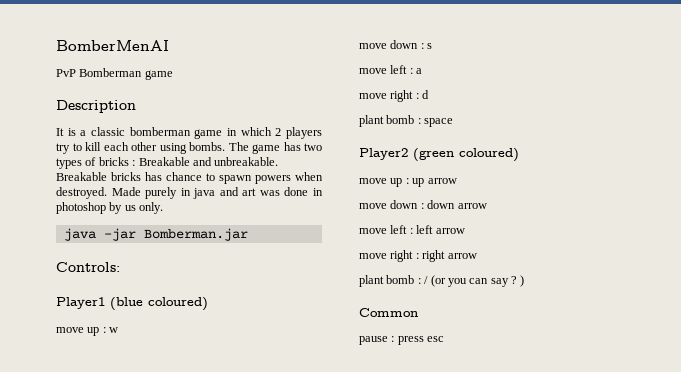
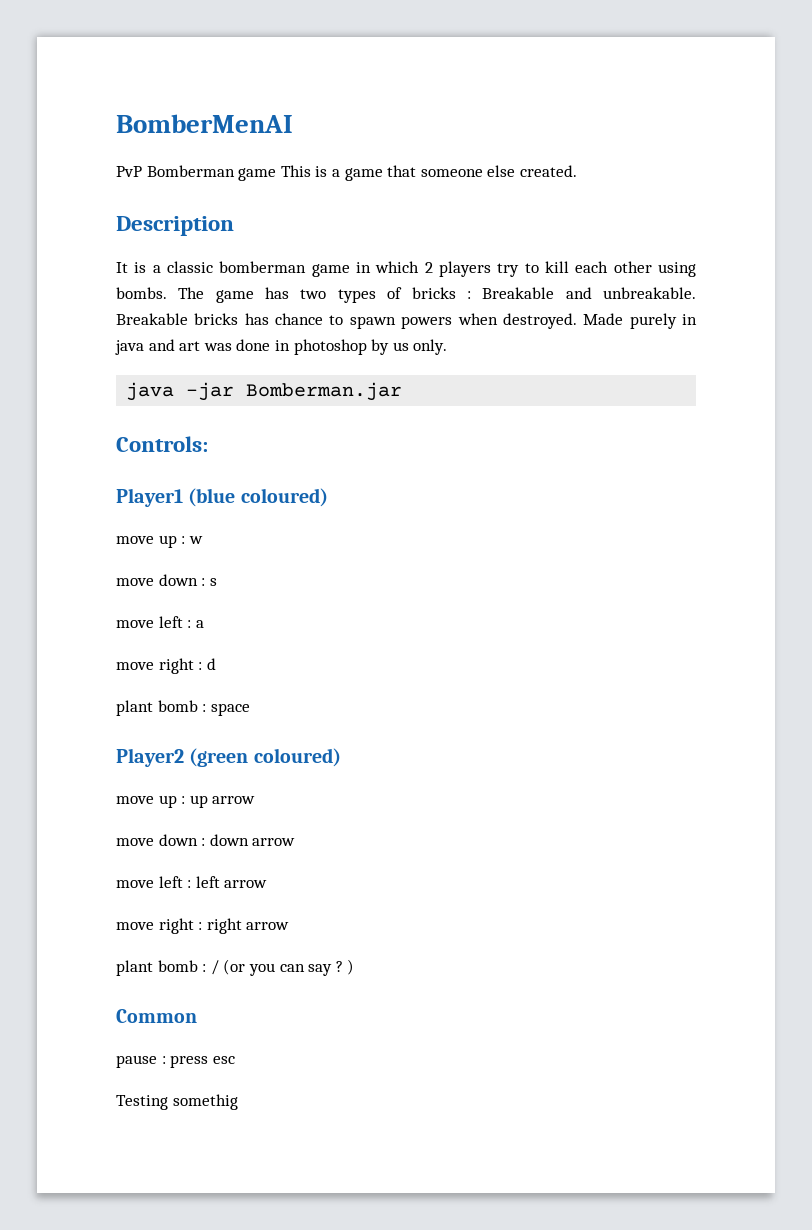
- PvP Bomberman game
+ PvP Bomberman game This is a game that someone else created.
+ Testing somethig

